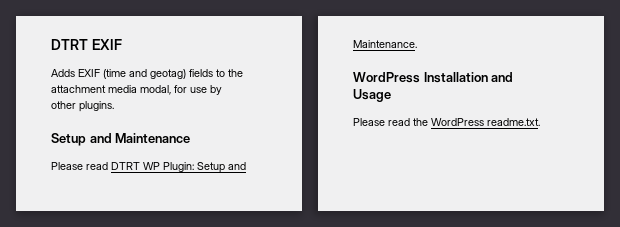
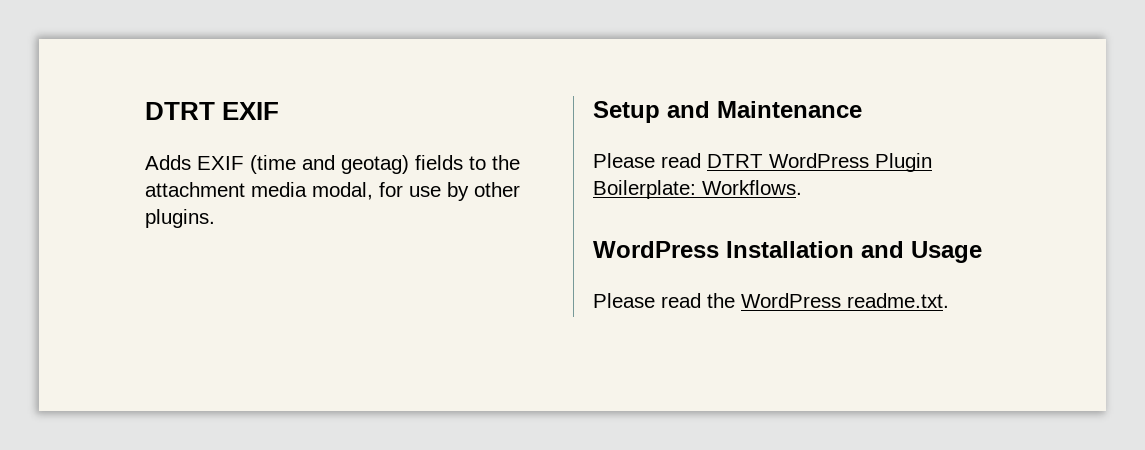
- Please read DTRT WP Plugin: Setup and Maintenance.
+ Please read DTRT WordPress Plugin Boilerplate: Workflows.

